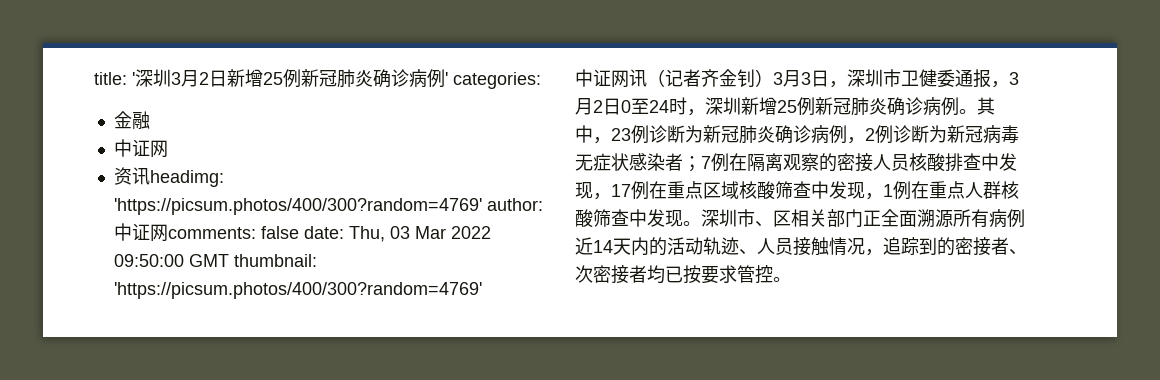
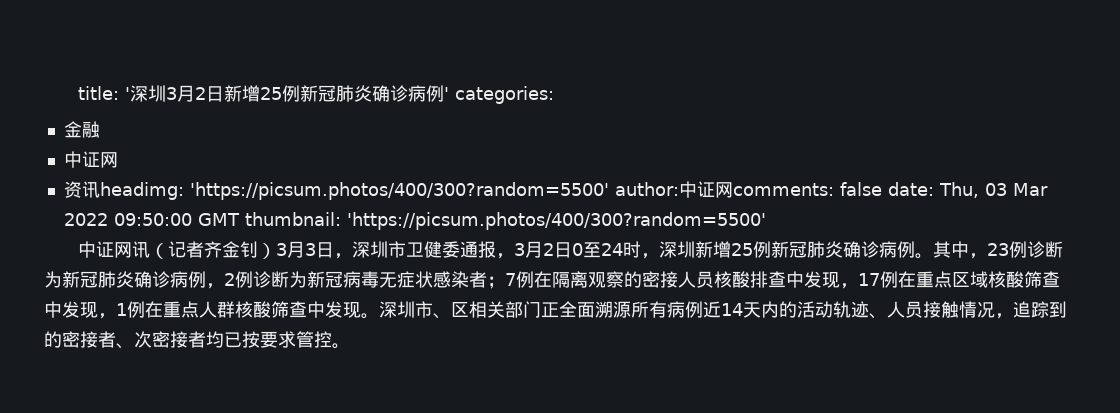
- 资讯headimg: 'https://picsum.photos/400/300?random=4769' author:中证网comments: false date: Thu, 03 Mar 2022 09:50:00 GMT thumbnail: 'https://picsum.photos/400/300?random=4769'
+ 资讯headimg: 'https://picsum.photos/400/300?random=5500' author:中证网comments: false date: Thu, 03 Mar 2022 09:50:00 GMT thumbnail: 'https://picsum.photos/400/300?random=5500'

